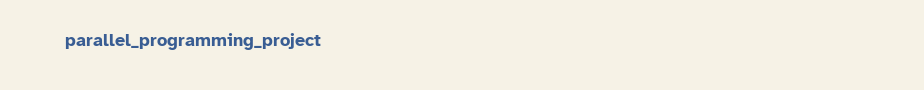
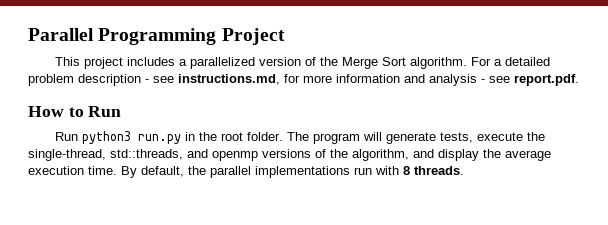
- parallel_programming_project
+ Parallel Programming Project
+ This project includes a parallelized version of the Merge Sort algorithm. For a detailed problem description - see instructions.md, for more information and analysis - see report.pdf.
+ How to Run
+ Run python3 run.py in the root folder. The program will generate tests, execute the single-thread, std::threads, and openmp versions of the algorithm, and display the average execution time. By default, the parallel implementations run with 8 threads.

